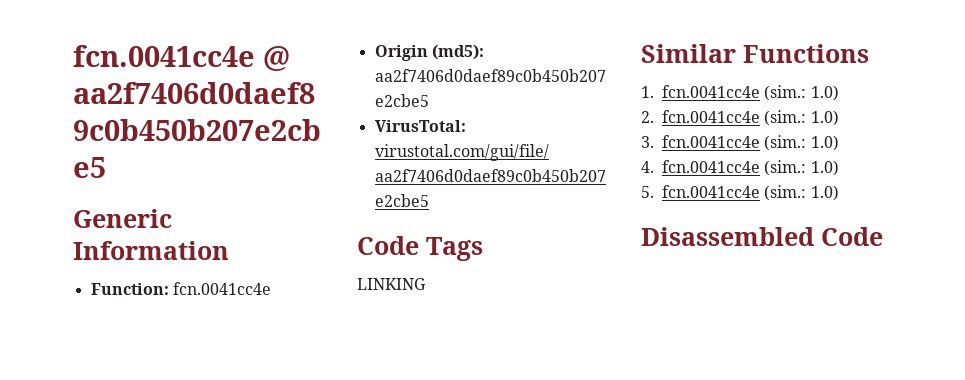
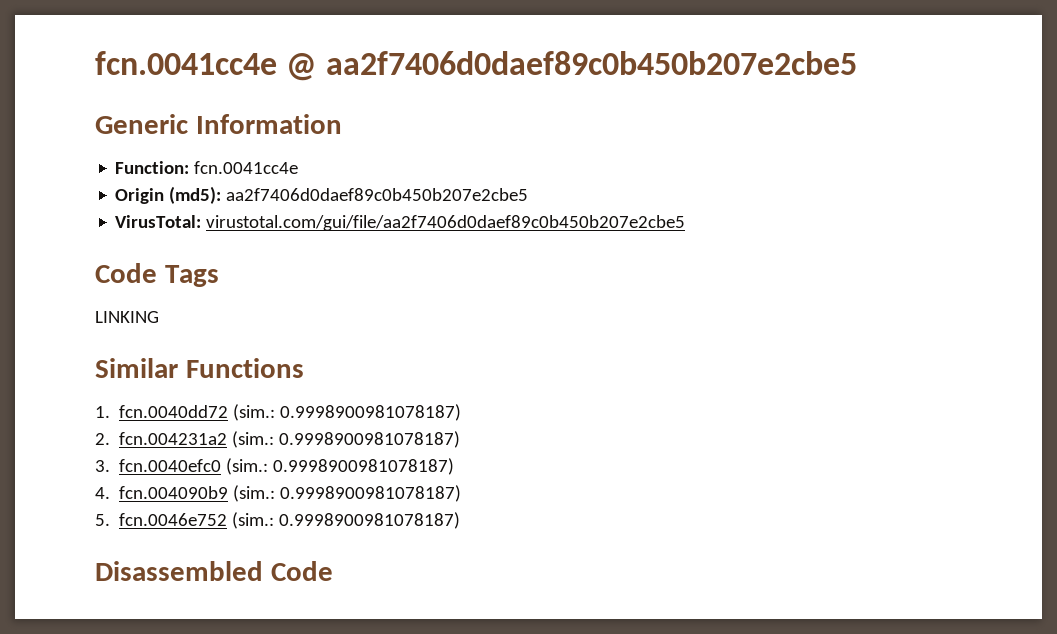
- 1. fcn.0041cc4e (sim.: 1.0)
- 2. fcn.0041cc4e (sim.: 1.0)
- 3. fcn.0041cc4e (sim.: 1.0)
- 4. fcn.0041cc4e (sim.: 1.0)
- 5. fcn.0041cc4e (sim.: 1.0)
+ 1. fcn.0040dd72 (sim.: 0.9998900981078187)
+ 2. fcn.004231a2 (sim.: 0.9998900981078187)
+ 3. fcn.0040efc0 (sim.: 0.9998900981078187)
+ 4. fcn.004090b9 (sim.: 0.9998900981078187)
+ 5. fcn.0046e752 (sim.: 0.9998900981078187)

